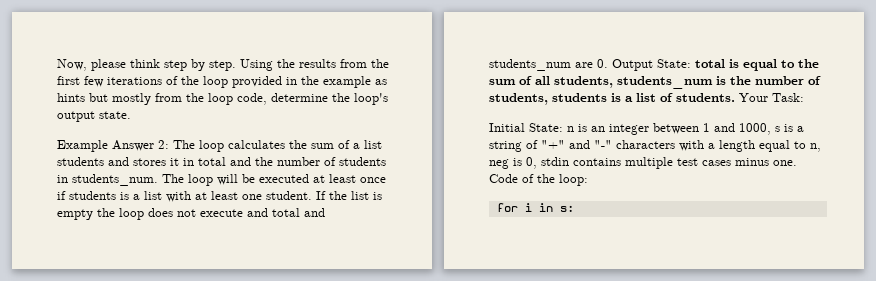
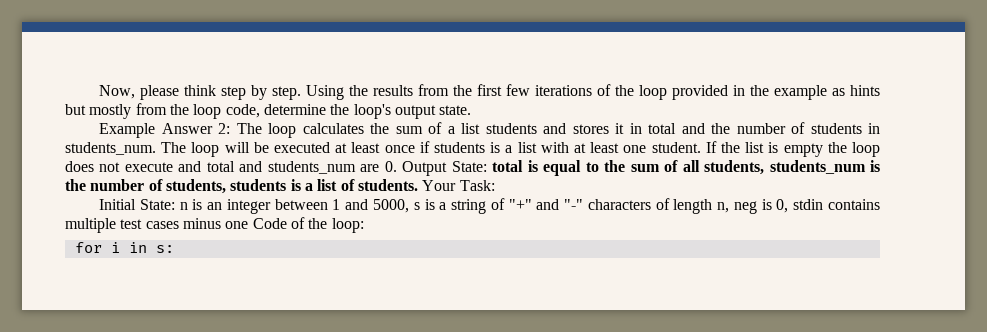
- Initial State: n is an integer between 1 and 1000, s is a string of "+" and "-" characters with a length equal to n, neg is 0, stdin contains multiple test cases minus one. Code of the loop:
+ Initial State: n is an integer between 1 and 5000, s is a string of "+" and "-" characters of length n, neg is 0, stdin contains multiple test cases minus one Code of the loop:

